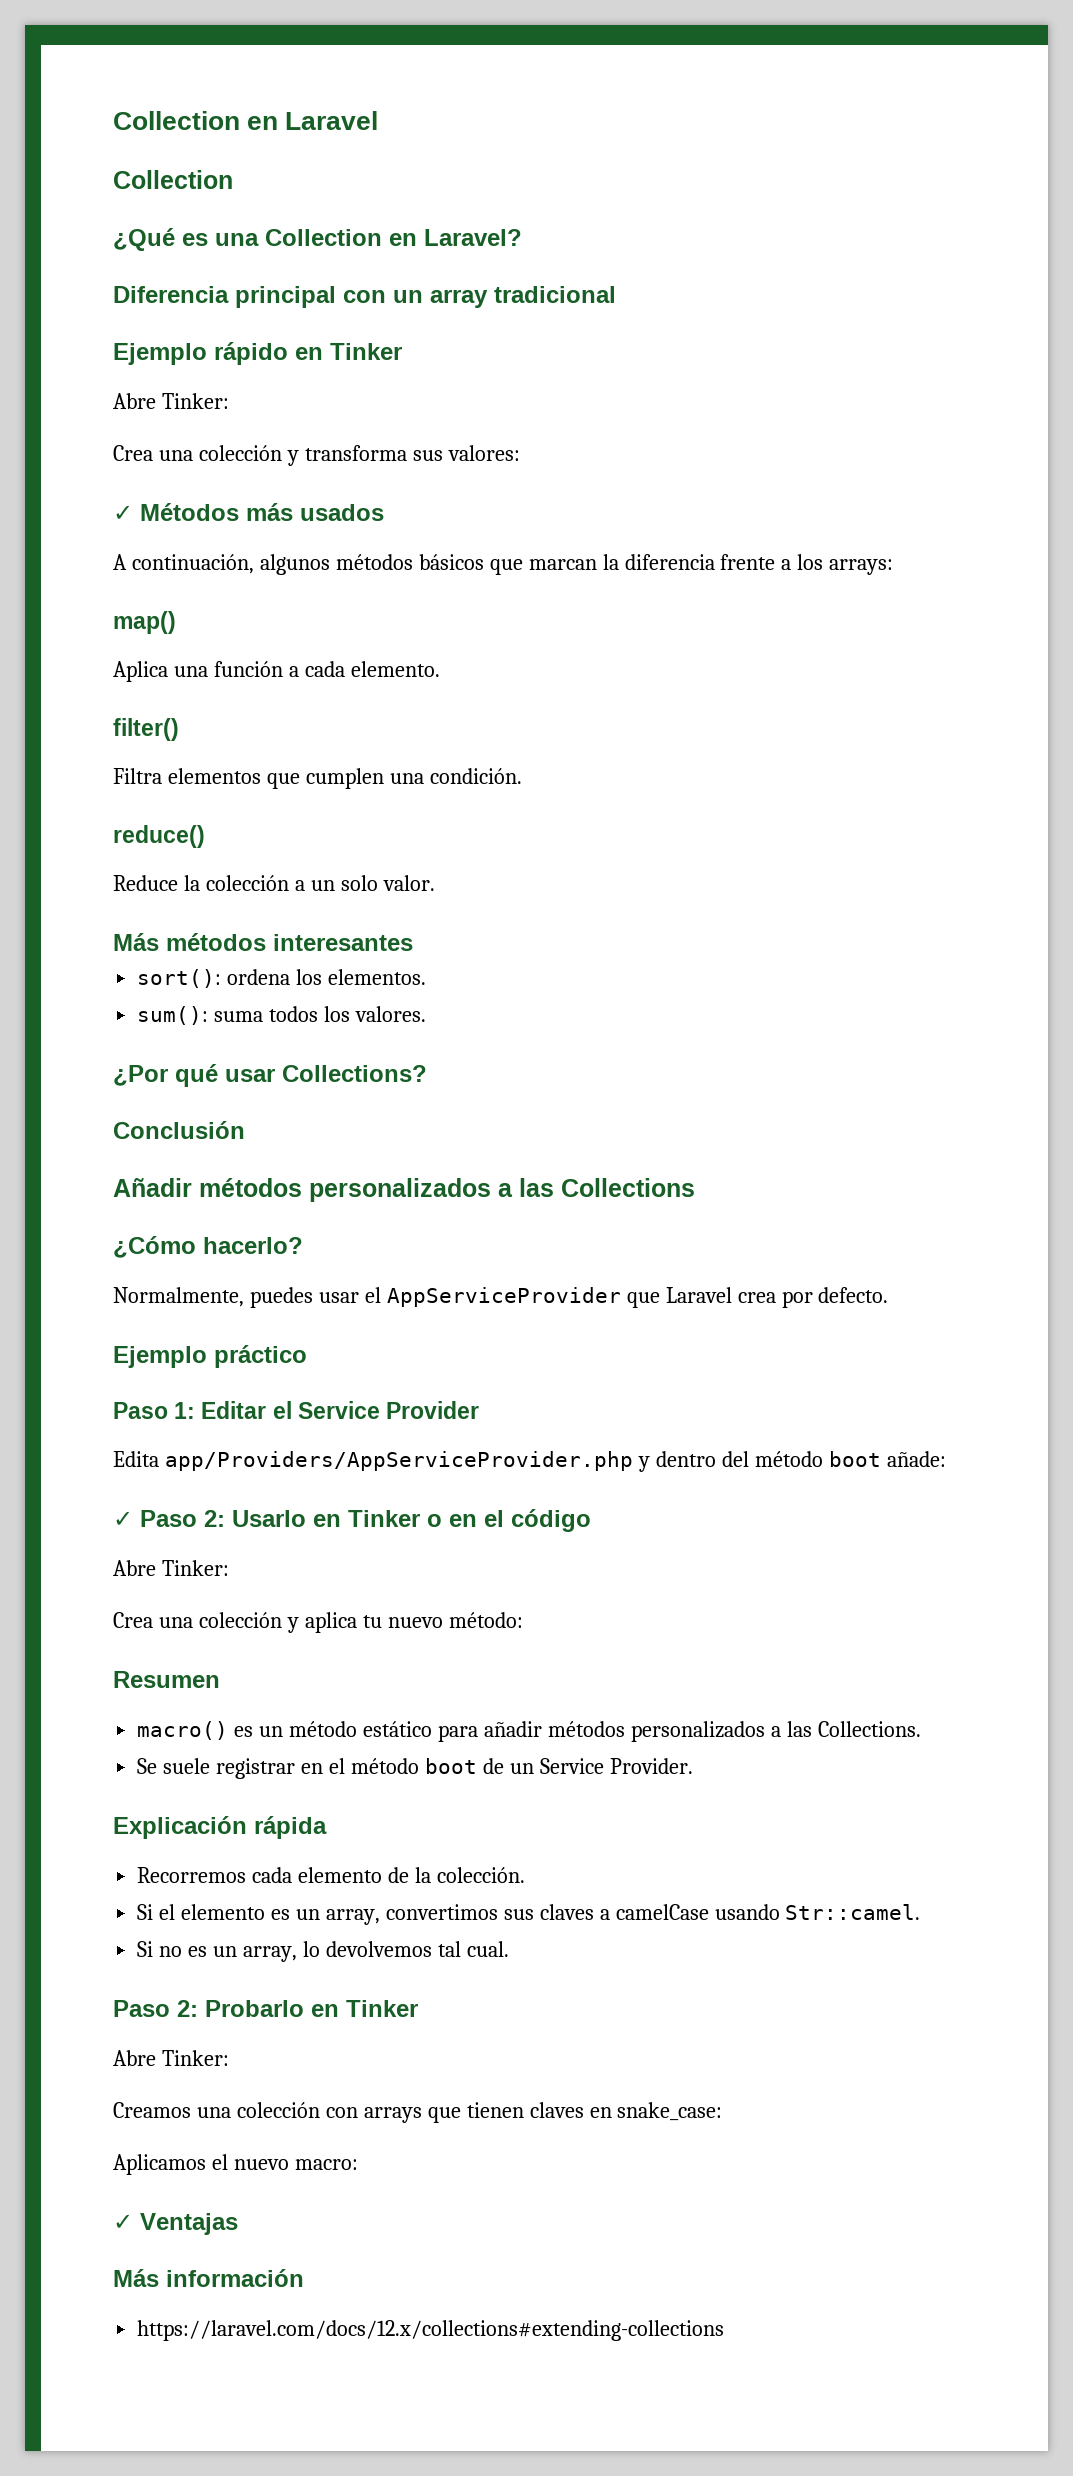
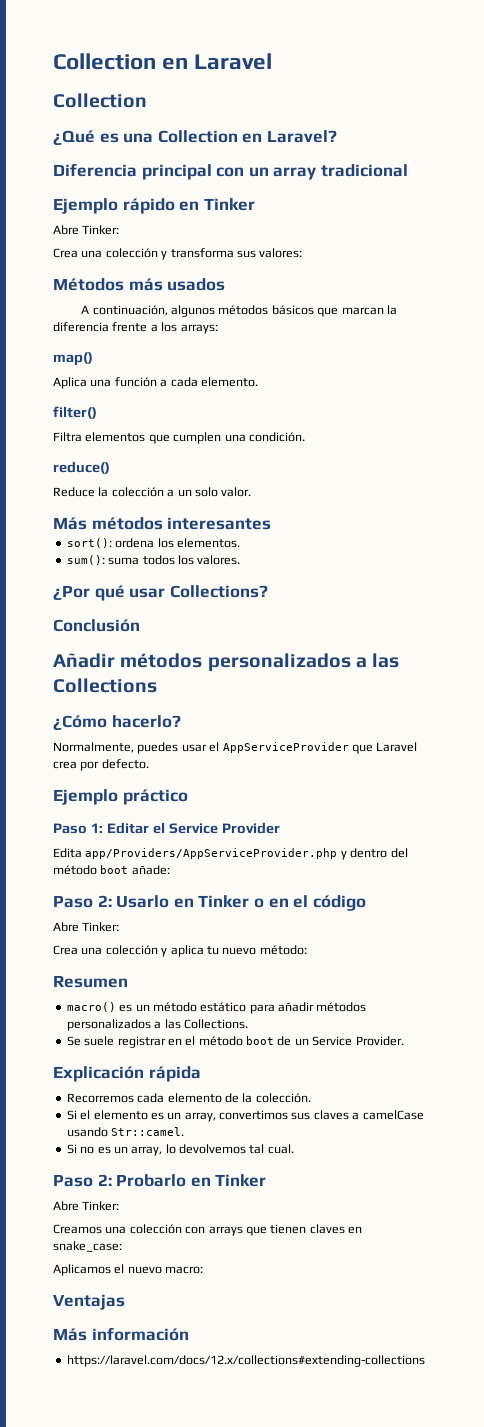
- ✓ Métodos más usados
+ Métodos más usados
- ✓ Paso 2: Usarlo en Tinker o en el código
+ Paso 2: Usarlo en Tinker o en el código
- ✓ Ventajas
+ Ventajas

